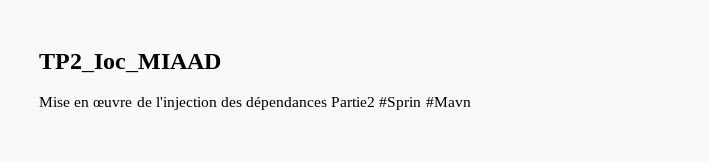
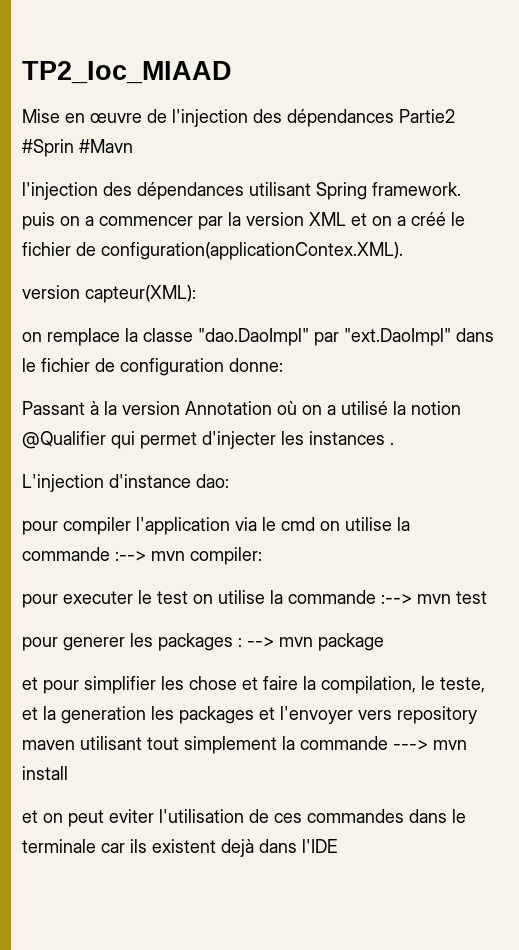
+ l'injection des dépendances utilisant Spring framework. puis on a commencer par la version XML et on a créé le fichier de configuration(applicationContex.XML).
+ version capteur(XML):
+ on remplace la classe "dao.DaoImpl" par "ext.DaoImpl" dans le fichier de configuration donne:
+ Passant à la version Annotation où on a utilisé la notion @Qualifier qui permet d'injecter les instances .
+ L'injection d'instance dao:
+ pour compiler l'application via le cmd on utilise la commande :--> mvn compiler:
+ pour executer le test on utilise la commande :--> mvn test
+ pour generer les packages : --> mvn package
+ et pour simplifier les chose et faire la compilation, le teste, et la generation les packages et l'envoyer vers repository maven utilisant tout simplement la commande ---> mvn install
+ et on peut eviter l'utilisation de ces commandes dans le terminale car ils existent dejà dans l'IDE

